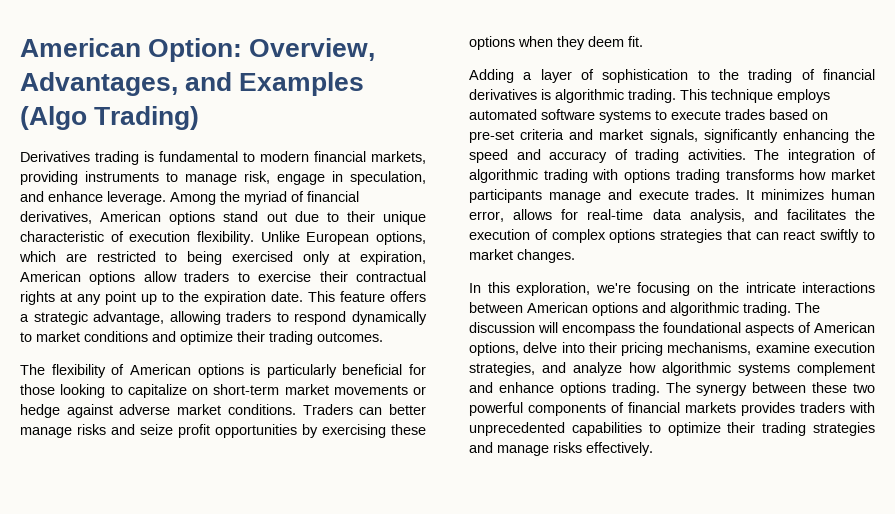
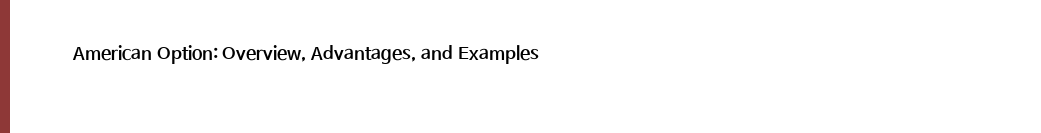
- American Option: Overview, Advantages, and Examples (Algo Trading)
- Derivatives trading is fundamental to modern financial markets, providing instruments to manage risk, engage in speculation, and enhance leverage. Among the myriad of financial derivatives, American options stand out due to their unique characteristic of execution flexibility. Unlike European options, which are restricted to being exercised only at expiration, American options allow traders to exercise their contractual rights at any point up to the expiration date. This feature offers a strategic advantage, allowing traders to respond dynamically to market conditions and optimize their trading outcomes.
- The flexibility of American options is particularly beneficial for those looking to capitalize on short-term market movements or hedge against adverse market conditions. Traders can better manage risks and seize profit opportunities by exercising these options when they deem fit.
- Adding a layer of sophistication to the trading of financial derivatives is algorithmic trading. This technique employs automated software systems to execute trades based on pre-set criteria and market signals, significantly enhancing the speed and accuracy of trading activities. The integration of algorithmic trading with options trading transforms how market participants manage and execute trades. It minimizes human error, allows for real-time data analysis, and facilitates the execution of complex options strategies that can react swiftly to market changes.
- In this exploration, we're focusing on the intricate interactions between American options and algorithmic trading. The discussion will encompass the foundational aspects of American options, delve into their pricing mechanisms, examine execution strategies, and analyze how algorithmic systems complement and enhance options trading. The synergy between these two powerful components of financial markets provides traders with unprecedented capabilities to optimize their trading strategies and manage risks effectively.
+ American Option: Overview, Advantages, and Examples

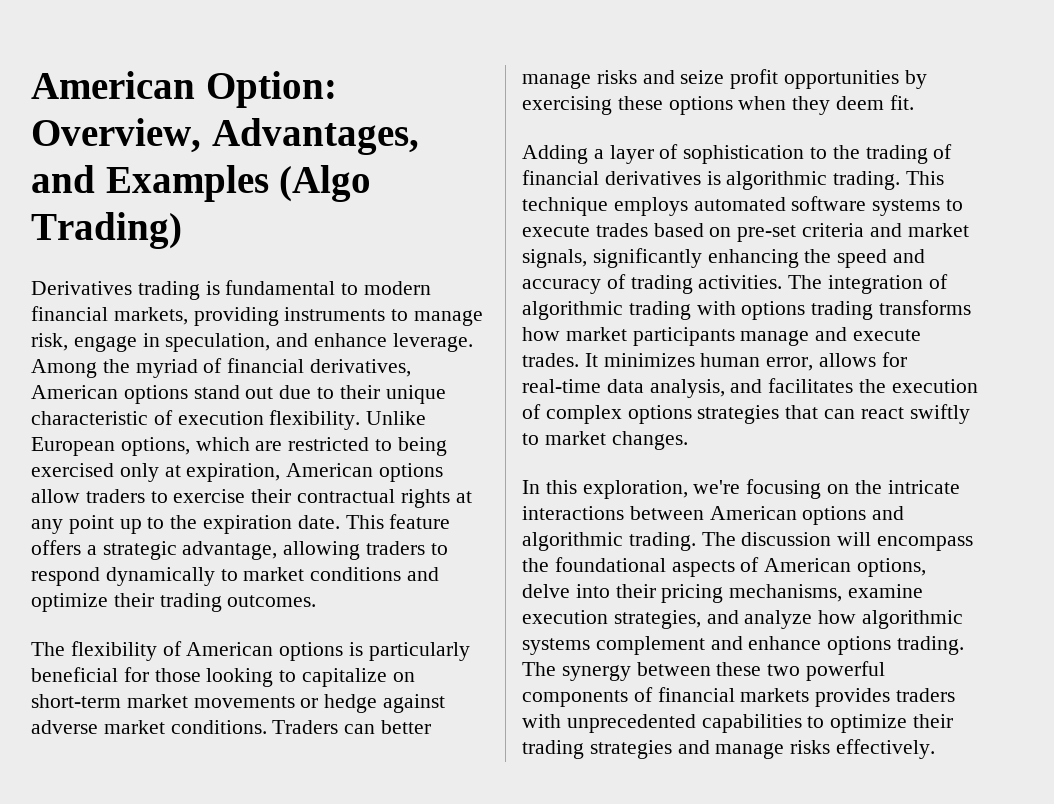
- American Option: Overview, Advantages, and Examples
+ American Option: Overview, Advantages, and Examples (Algo Trading)
+ Derivatives trading is fundamental to modern financial markets, providing instruments to manage risk, engage in speculation, and enhance leverage. Among the myriad of financial derivatives, American options stand out due to their unique characteristic of execution flexibility. Unlike European options, which are restricted to being exercised only at expiration, American options allow traders to exercise their contractual rights at any point up to the expiration date. This feature offers a strategic advantage, allowing traders to respond dynamically to market conditions and optimize their trading outcomes.
+ The flexibility of American options is particularly beneficial for those looking to capitalize on short-term market movements or hedge against adverse market conditions. Traders can better manage risks and seize profit opportunities by exercising these options when they deem fit.
+ Adding a layer of sophistication to the trading of financial derivatives is algorithmic trading. This technique employs automated software systems to execute trades based on pre-set criteria and market signals, significantly enhancing the speed and accuracy of trading activities. The integration of algorithmic trading with options trading transforms how market participants manage and execute trades. It minimizes human error, allows for real-time data analysis, and facilitates the execution of complex options strategies that can react swiftly to market changes.
+ In this exploration, we're focusing on the intricate interactions between American options and algorithmic trading. The discussion will encompass the foundational aspects of American options, delve into their pricing mechanisms, examine execution strategies, and analyze how algorithmic systems complement and enhance options trading. The synergy between these two powerful components of financial markets provides traders with unprecedented capabilities to optimize their trading strategies and manage risks effectively.

